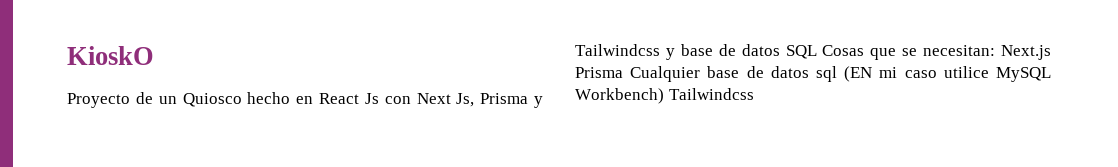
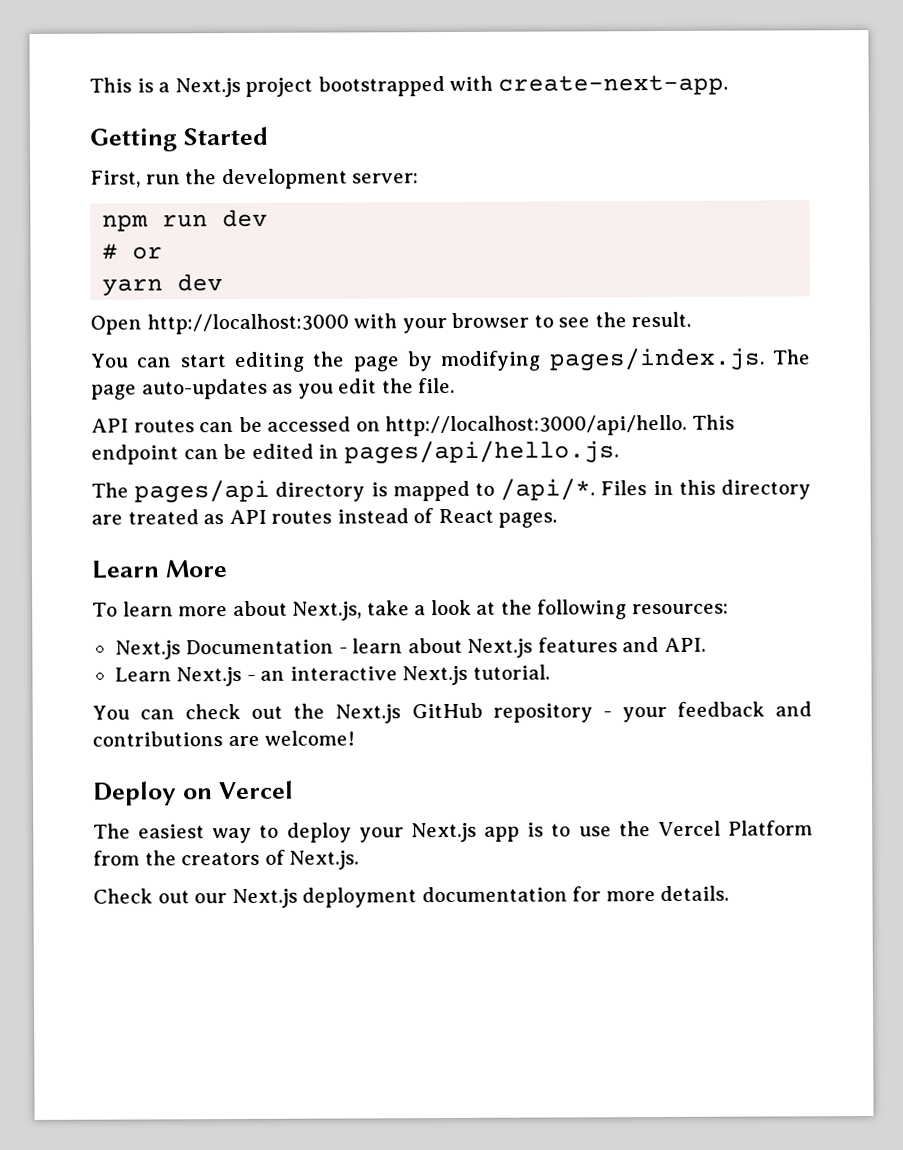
- KioskO
- Proyecto de un Quiosco hecho en React Js con Next Js, Prisma y Tailwindcss y base de datos SQL Cosas que se necesitan: Next.js Prisma Cualquier base de datos sql (EN mi caso utilice MySQL Workbench) Tailwindcss
+ This is a Next.js project bootstrapped with create-next-app.
+ Getting Started
+ First, run the development server:
+ npm run dev
+ # or
+ yarn dev
+ Open http://localhost:3000 with your browser to see the result.
+ You can start editing the page by modifying pages/index.js. The page auto-updates as you edit the file.
+ API routes can be accessed on http://localhost:3000/api/hello. This endpoint can be edited in pages/api/hello.js.
+ The pages/api directory is mapped to /api/*. Files in this directory are treated as API routes instead of React pages.
+ Learn More
+ To learn more about Next.js, take a look at the following resources:
+ Next.js Documentation - learn about Next.js features and API.
+ Learn Next.js - an interactive Next.js tutorial.
+ You can check out the Next.js GitHub repository - your feedback and contributions are welcome!
+ Deploy on Vercel
+ The easiest way to deploy your Next.js app is to use the Vercel Platform from the creators of Next.js.
+ Check out our Next.js deployment documentation for more details.

